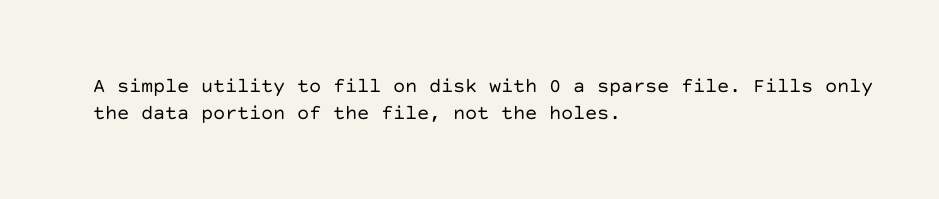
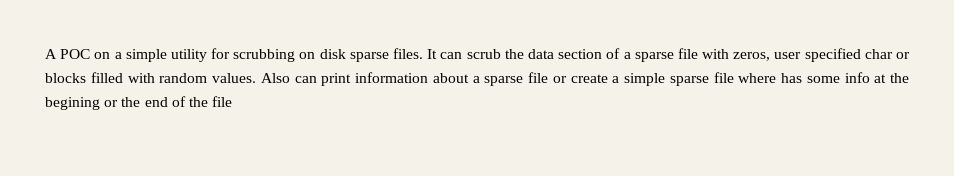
- A simple utility to fill on disk with 0 a sparse file. Fills only the data portion of the file, not the holes.
+ A POC on a simple utility for scrubbing on disk sparse files. It can scrub the data section of a sparse file with zeros, user specified char or blocks filled with random values. Also can print information about a sparse file or create a simple sparse file where has some info at the begining or the end of the file

